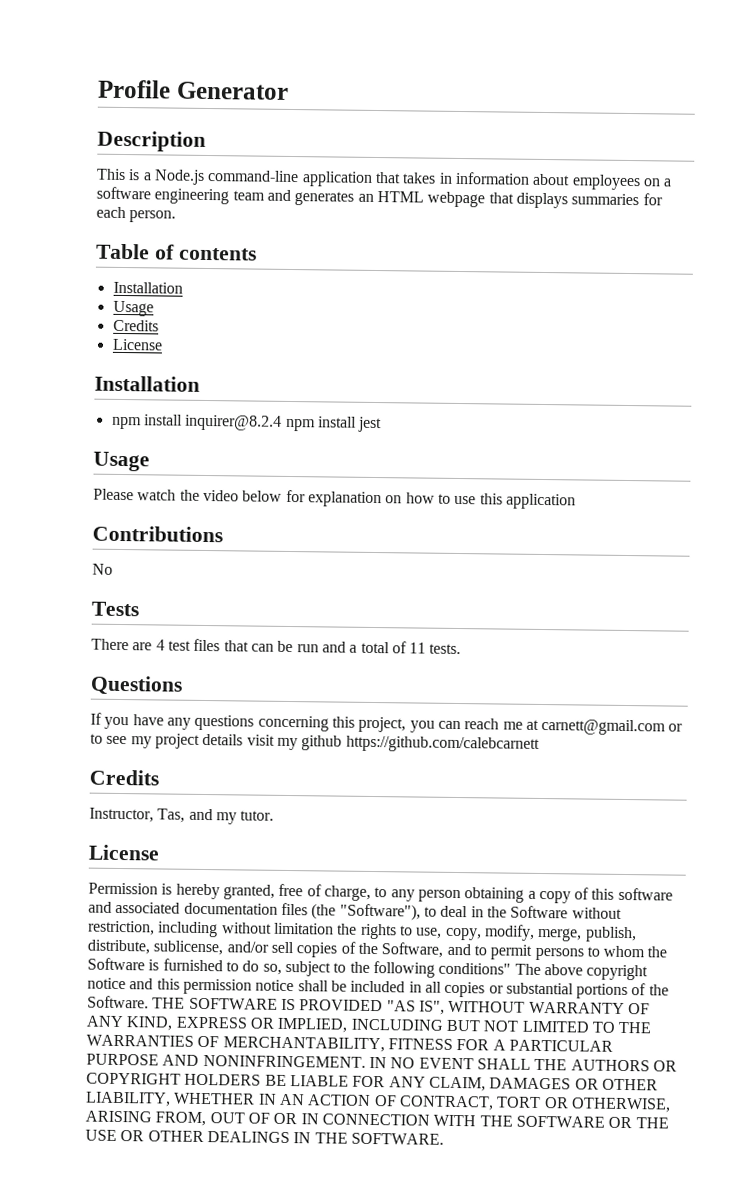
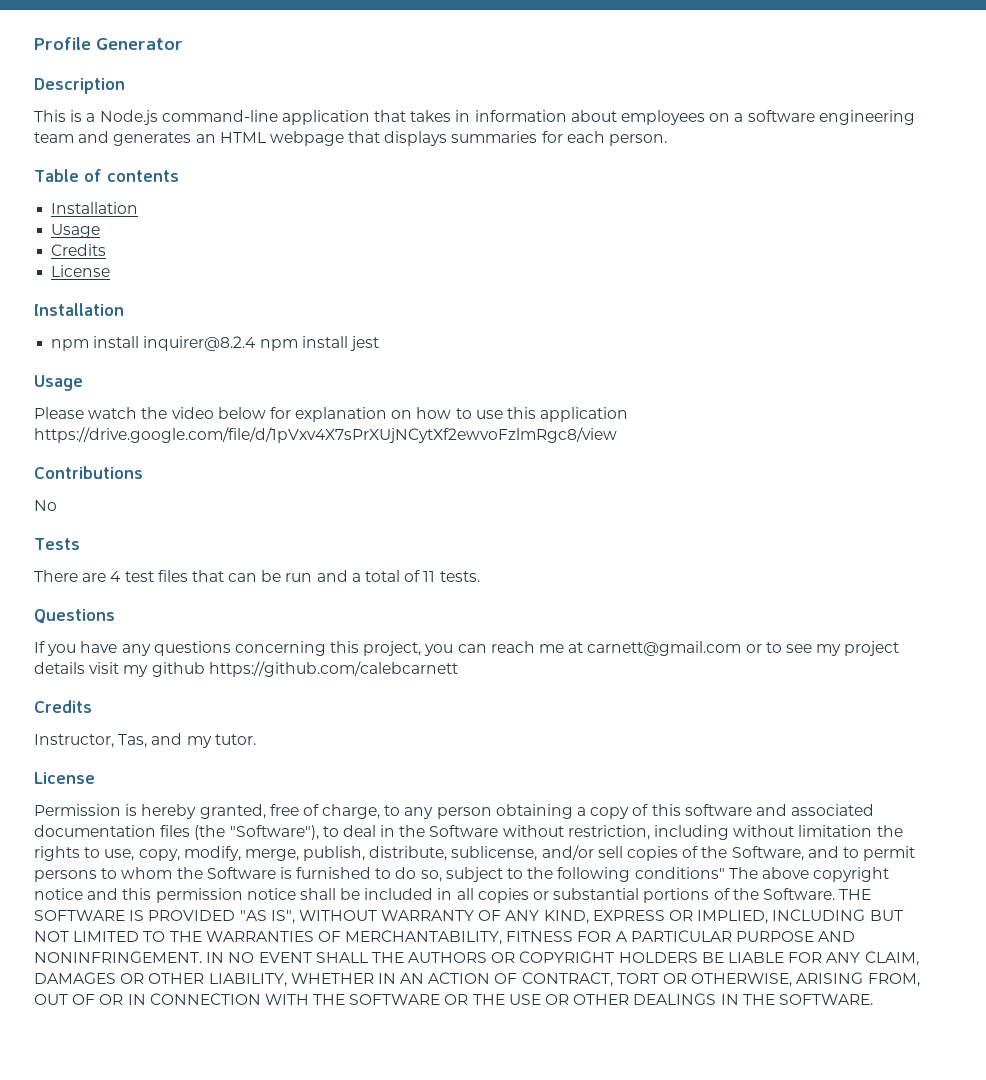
- Please watch the video below for explanation on how to use this application
+ Please watch the video below for explanation on how to use this application https://drive.google.com/file/d/1pVxv4X7sPrXUjNCytXf2ewvoFzlmRgc8/view

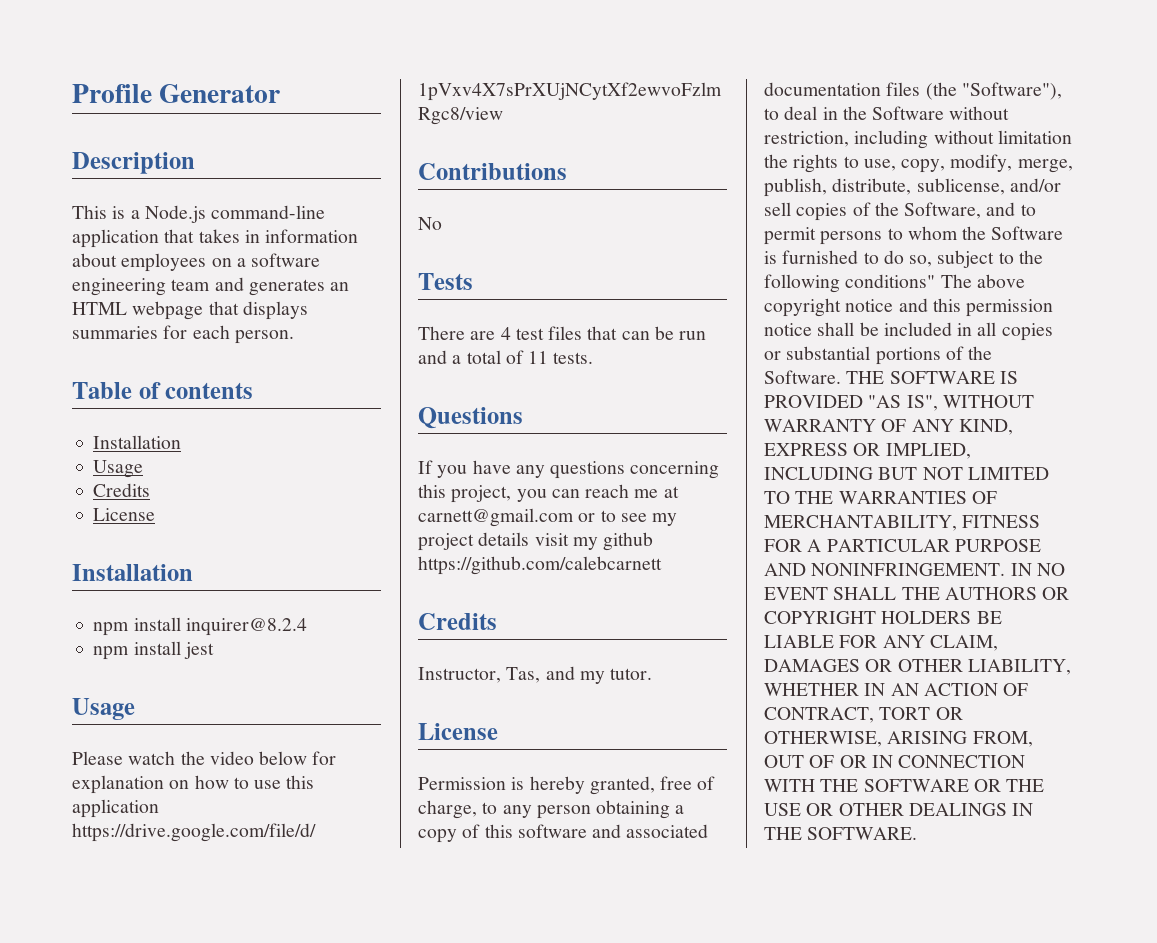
- npm install inquirer@8.2.4 npm install jest
+ npm install inquirer@8.2.4
+ npm install jest

